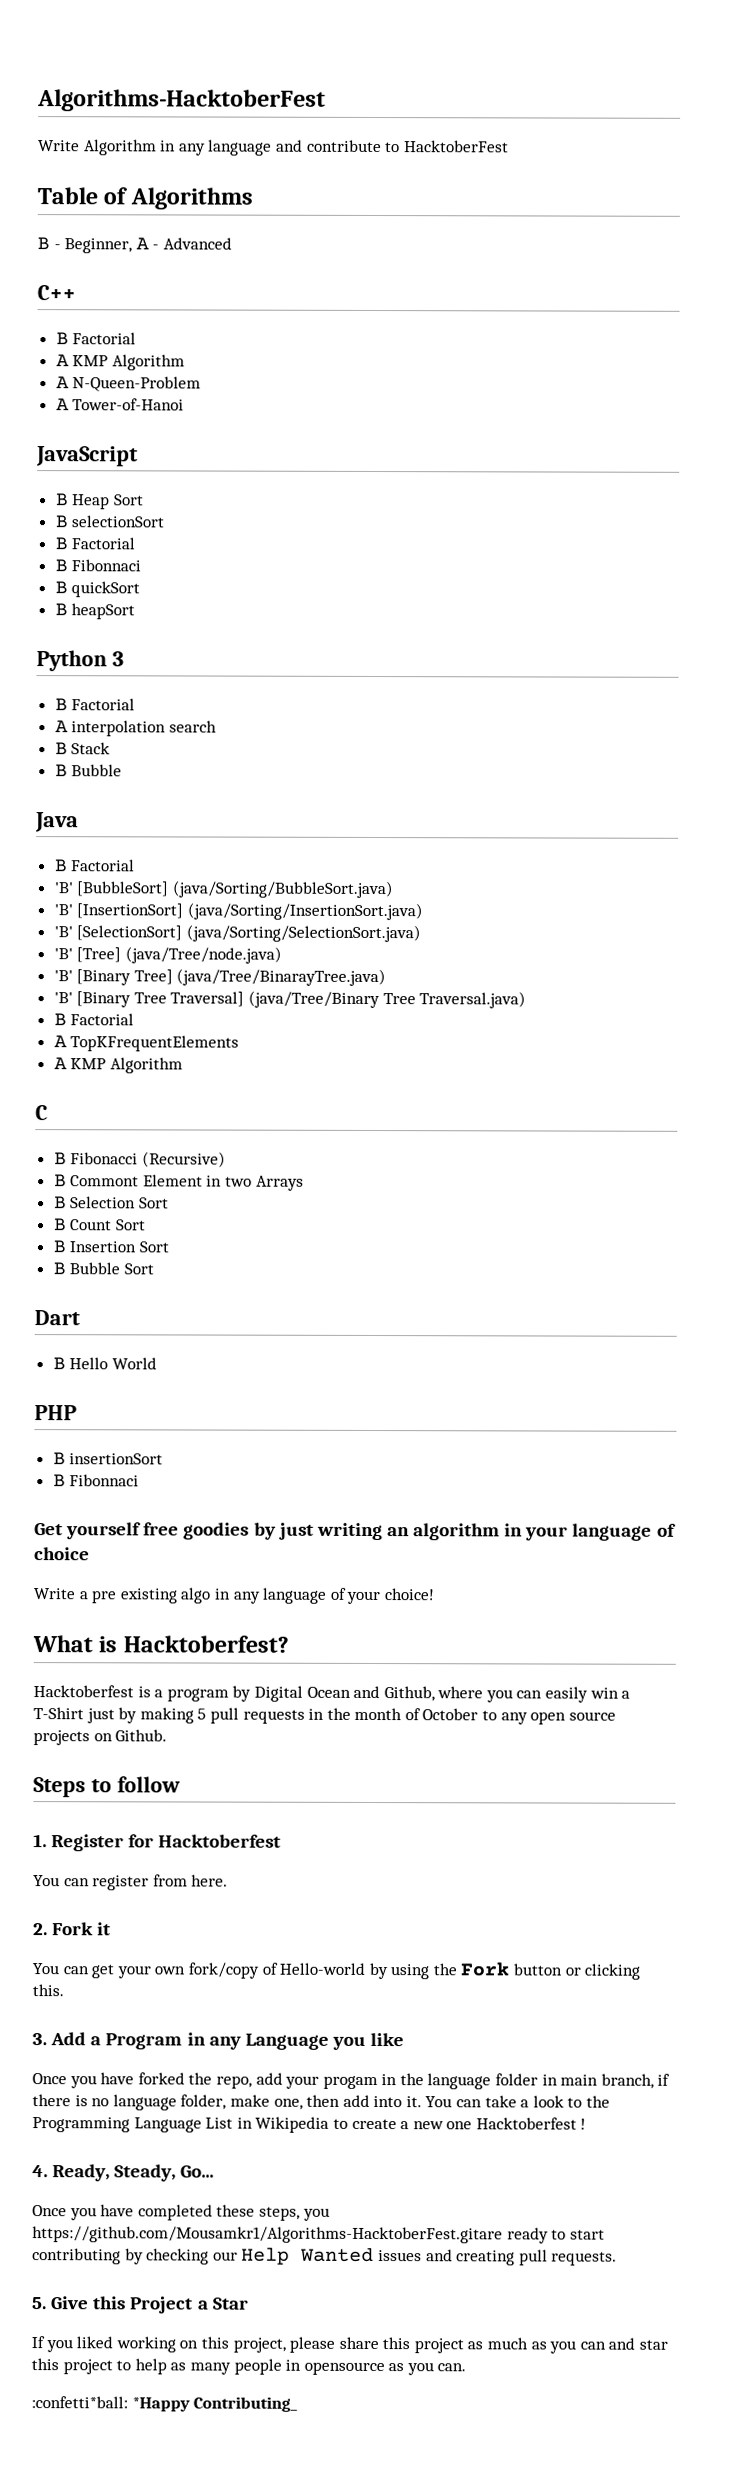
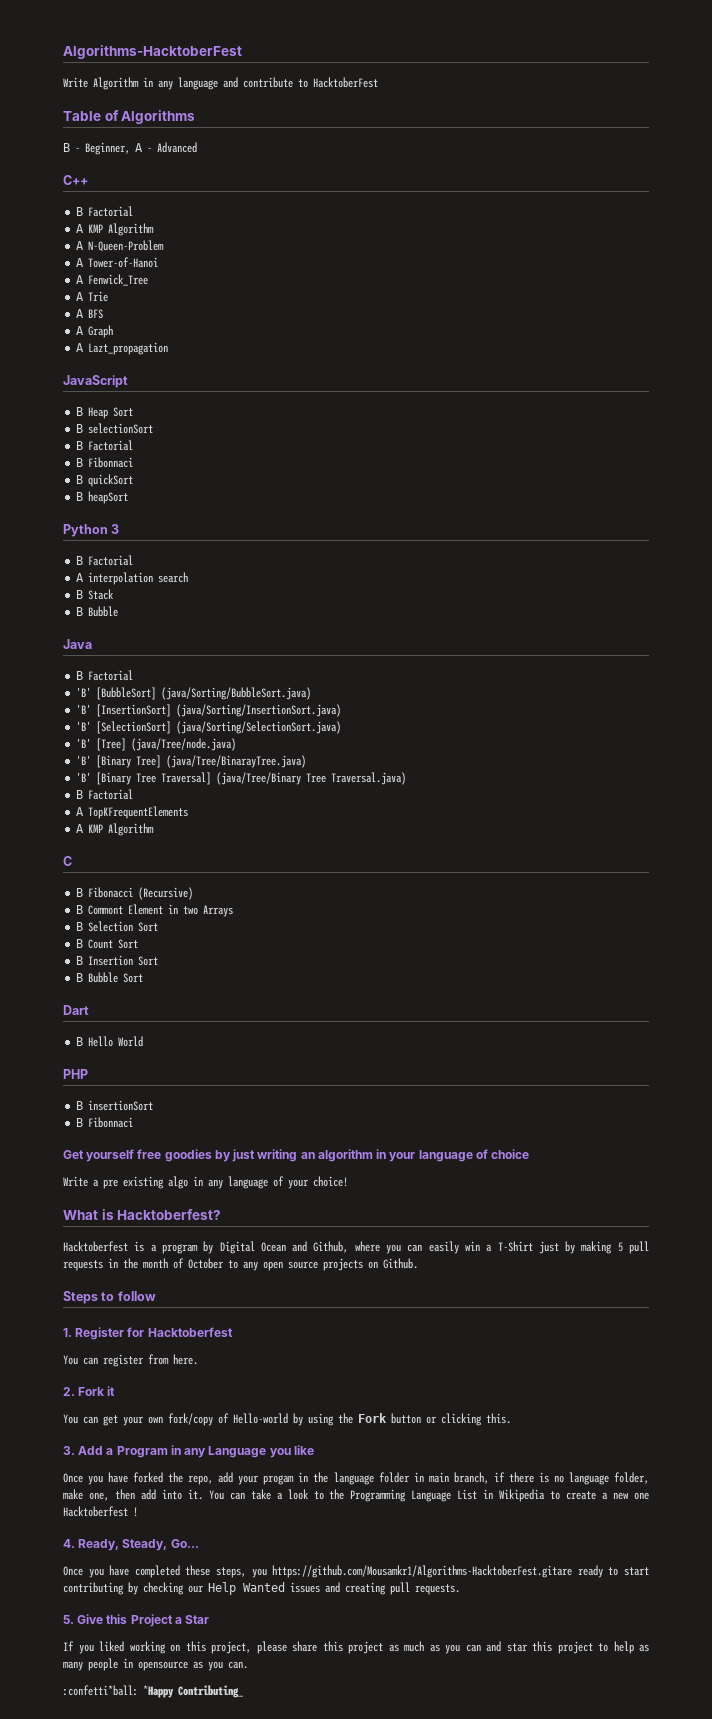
+ A Fenwick_Tree
+ A Trie
+ A BFS
+ A Graph
+ A Lazt_propagation

